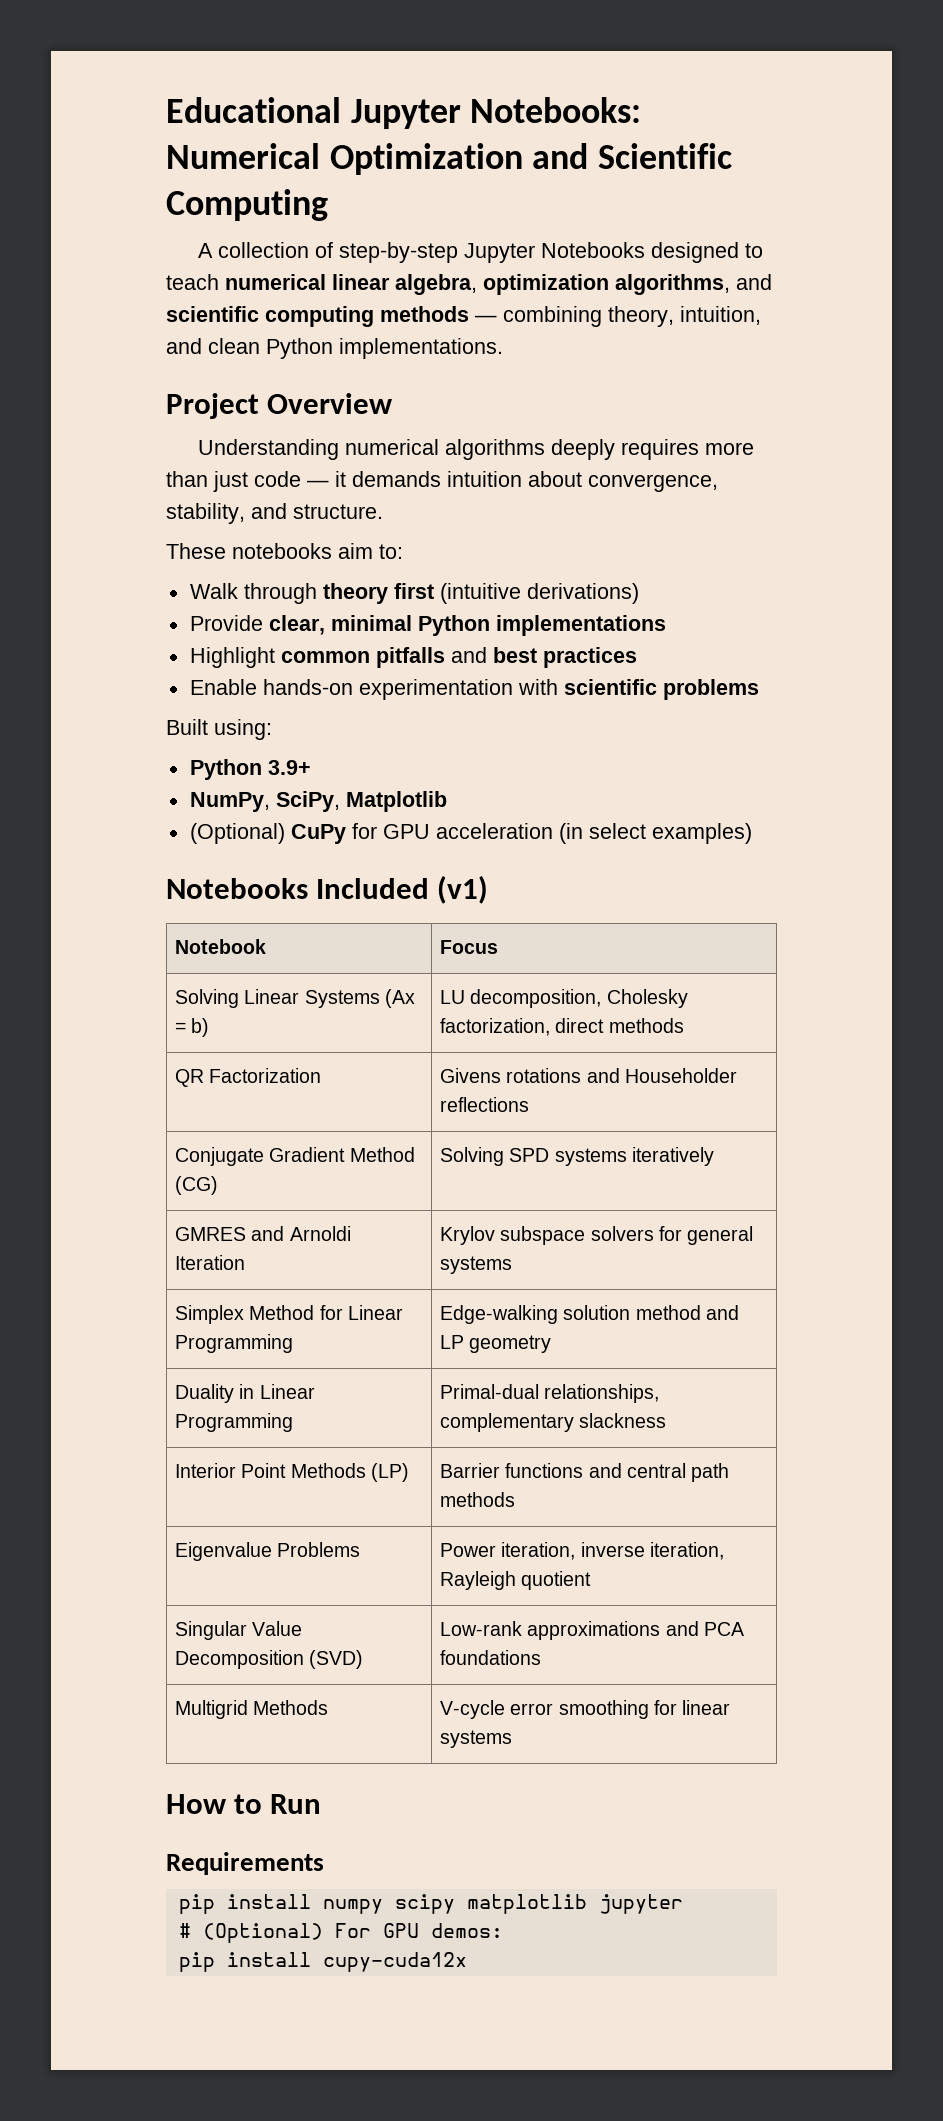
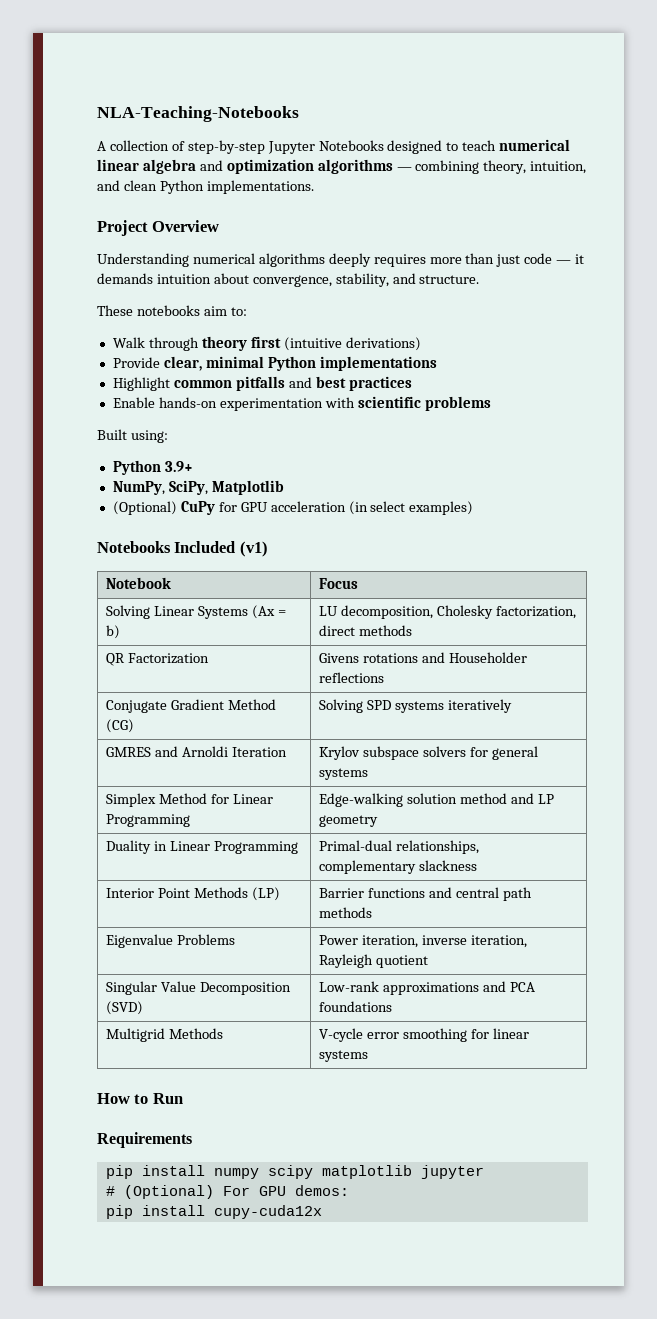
- Educational Jupyter Notebooks: Numerical Optimization and Scientific Computing
+ NLA-Teaching-Notebooks
- A collection of step-by-step Jupyter Notebooks designed to teach numerical linear algebra, optimization algorithms, and scientific computing methods — combining theory, intuition, and clean Python implementations.
+ A collection of step-by-step Jupyter Notebooks designed to teach numerical linear algebra and optimization algorithms — combining theory, intuition, and clean Python implementations.

